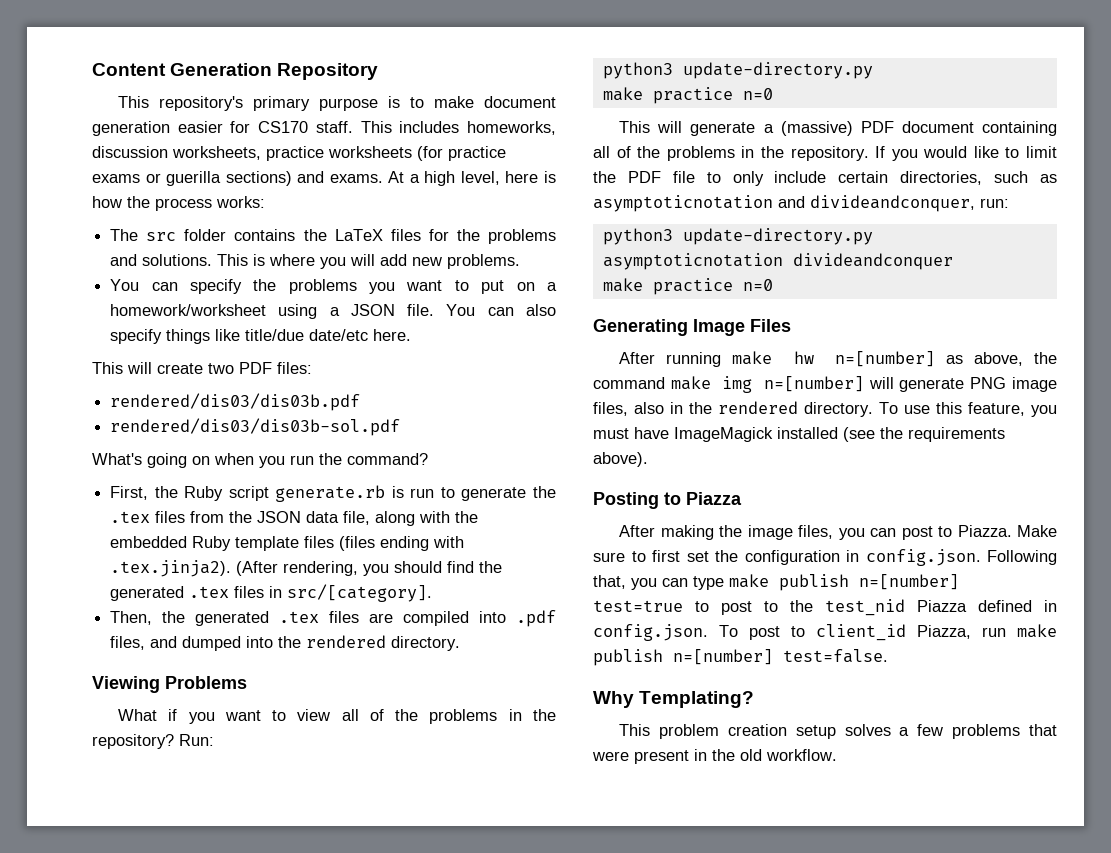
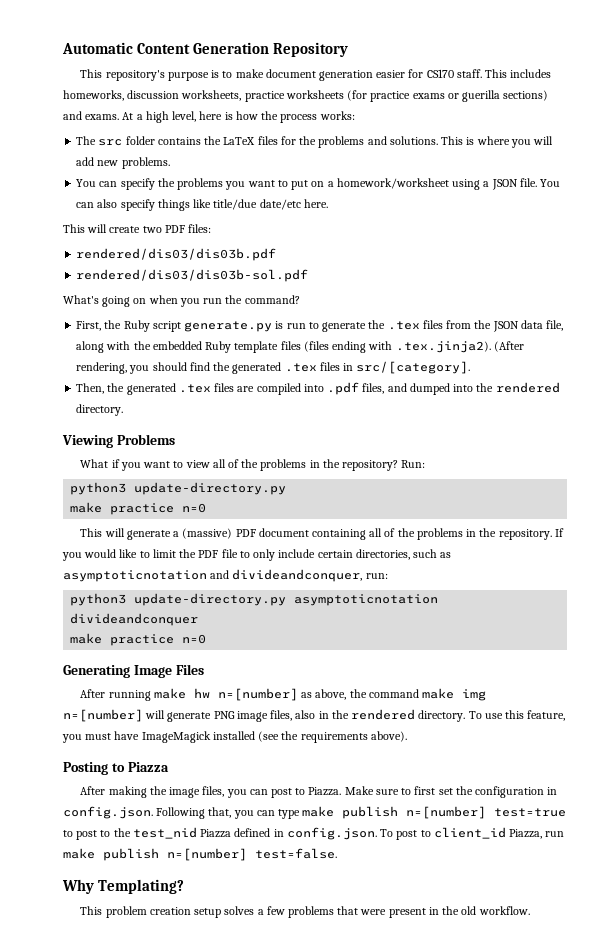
- Content Generation Repository
+ Automatic Content Generation Repository
- This repository's primary purpose is to make document generation easier for CS170 staff.
+ This repository's purpose is to make document generation easier for CS170 staff.
- First, the Ruby script generate.rb is run to generate the .tex files from the JSON data file, along with the embedded Ruby template files (files ending with .tex.jinja2). (After rendering, you should find the generated .tex files in src/[category].
+ First, the Ruby script generate.py is run to generate the .tex files from the JSON data file, along with the embedded Ruby template files (files ending with .tex.jinja2). (After rendering, you should find the generated .tex files in src/[category].

